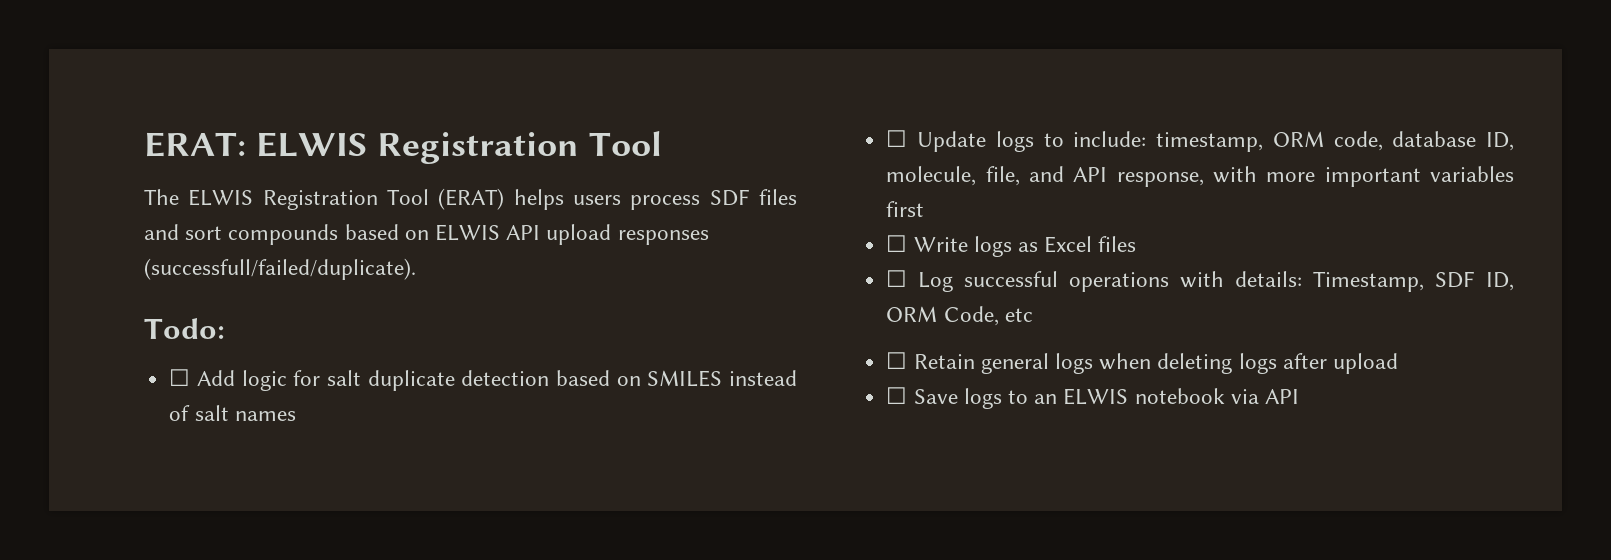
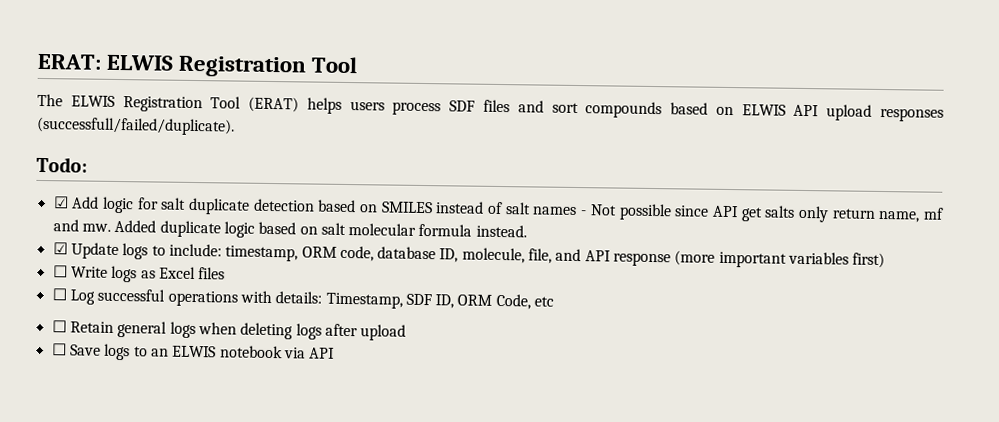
- ☐ Add logic for salt duplicate detection based on SMILES instead of salt names
- ☐ Update logs to include: timestamp, ORM code, database ID, molecule, file, and API response, with more important variables first
+ ☑ Add logic for salt duplicate detection based on SMILES instead of salt names - Not possible since API get salts only return name, mf and mw. Added duplicate logic based on salt molecular formula instead.
+ ☑ Update logs to include: timestamp, ORM code, database ID, molecule, file, and API response (more important variables first)

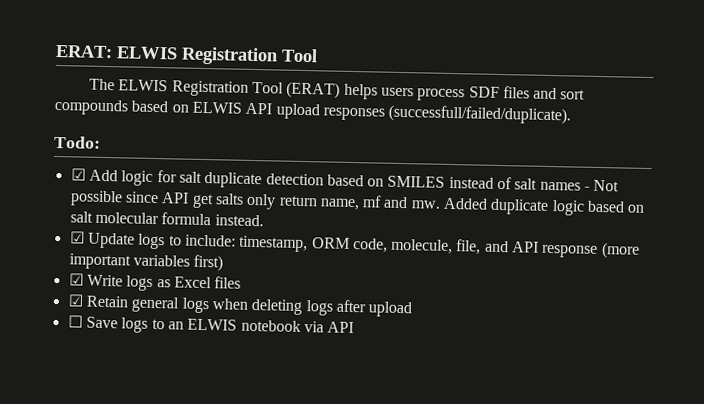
- ☑ Update logs to include: timestamp, ORM code, database ID, molecule, file, and API response (more important variables first)
+ ☑ Update logs to include: timestamp, ORM code, molecule, file, and API response (more important variables first)
- ☐ Write logs as Excel files
+ ☑ Write logs as Excel files
- ☐ Log successful operations with details: Timestamp, SDF ID, ORM Code, etc
- ☐ Retain general logs when deleting logs after upload
+ ☑ Retain general logs when deleting logs after upload

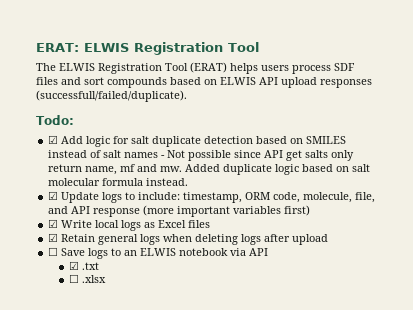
- ☑ Write logs as Excel files
+ ☑ Write local logs as Excel files
+ ☑ .txt
+ ☐ .xlsx

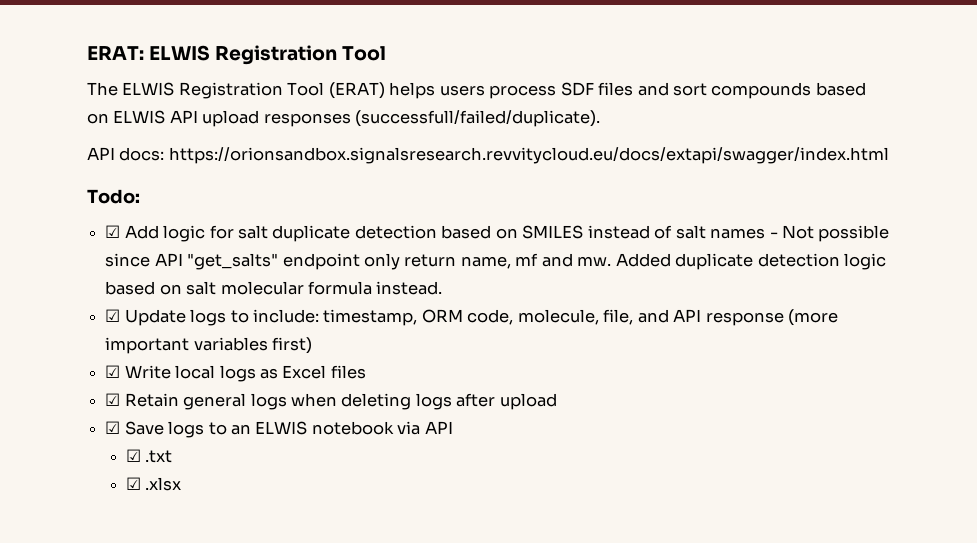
+ API docs: https://orionsandbox.signalsresearch.revvitycloud.eu/docs/extapi/swagger/index.html
- ☑ Add logic for salt duplicate detection based on SMILES instead of salt names - Not possible since API get salts only return name, mf and mw.
+ ☑ Add logic for salt duplicate detection based on SMILES instead of salt names - Not possible since API "get_salts" endpoint only return name, mf and mw.
- Added duplicate logic based on salt molecular formula instead.
+ Added duplicate detection logic based on salt molecular formula instead.
- ☐ Save logs to an ELWIS notebook via API
+ ☑ Save logs to an ELWIS notebook via API
- ☐ .xlsx
+ ☑ .xlsx

